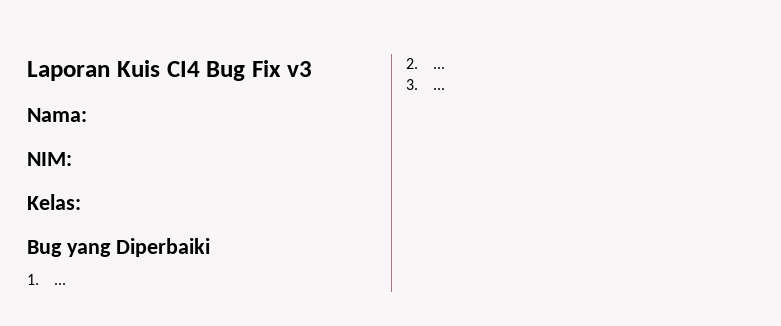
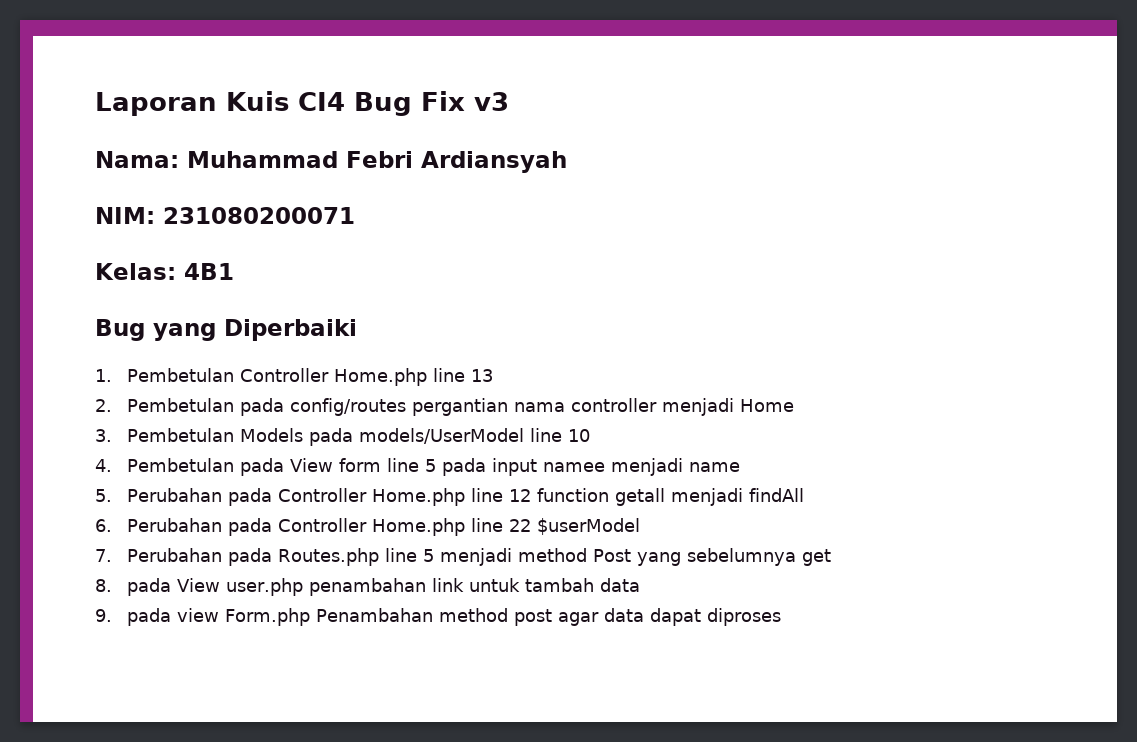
- Nama:
+ Nama: Muhammad Febri Ardiansyah
- NIM:
+ NIM: 231080200071
- Kelas:
+ Kelas: 4B1
- 1. ...
- 2. ...
- 3. ...
+ 1. Pembetulan Controller Home.php line 13
+ 2. Pembetulan pada config/routes pergantian nama controller menjadi Home
+ 3. Pembetulan Models pada models/UserModel line 10
+ 4. Pembetulan pada View form line 5 pada input namee menjadi name
+ 5. Perubahan pada Controller Home.php line 12 function getall menjadi findAll
+ 6. Perubahan pada Controller Home.php line 22 $userModel
+ 7. Perubahan pada Routes.php line 5 menjadi method Post yang sebelumnya get
+ 8. pada View user.php penambahan link untuk tambah data
+ 9. pada view Form.php Penambahan method post agar data dapat diproses

